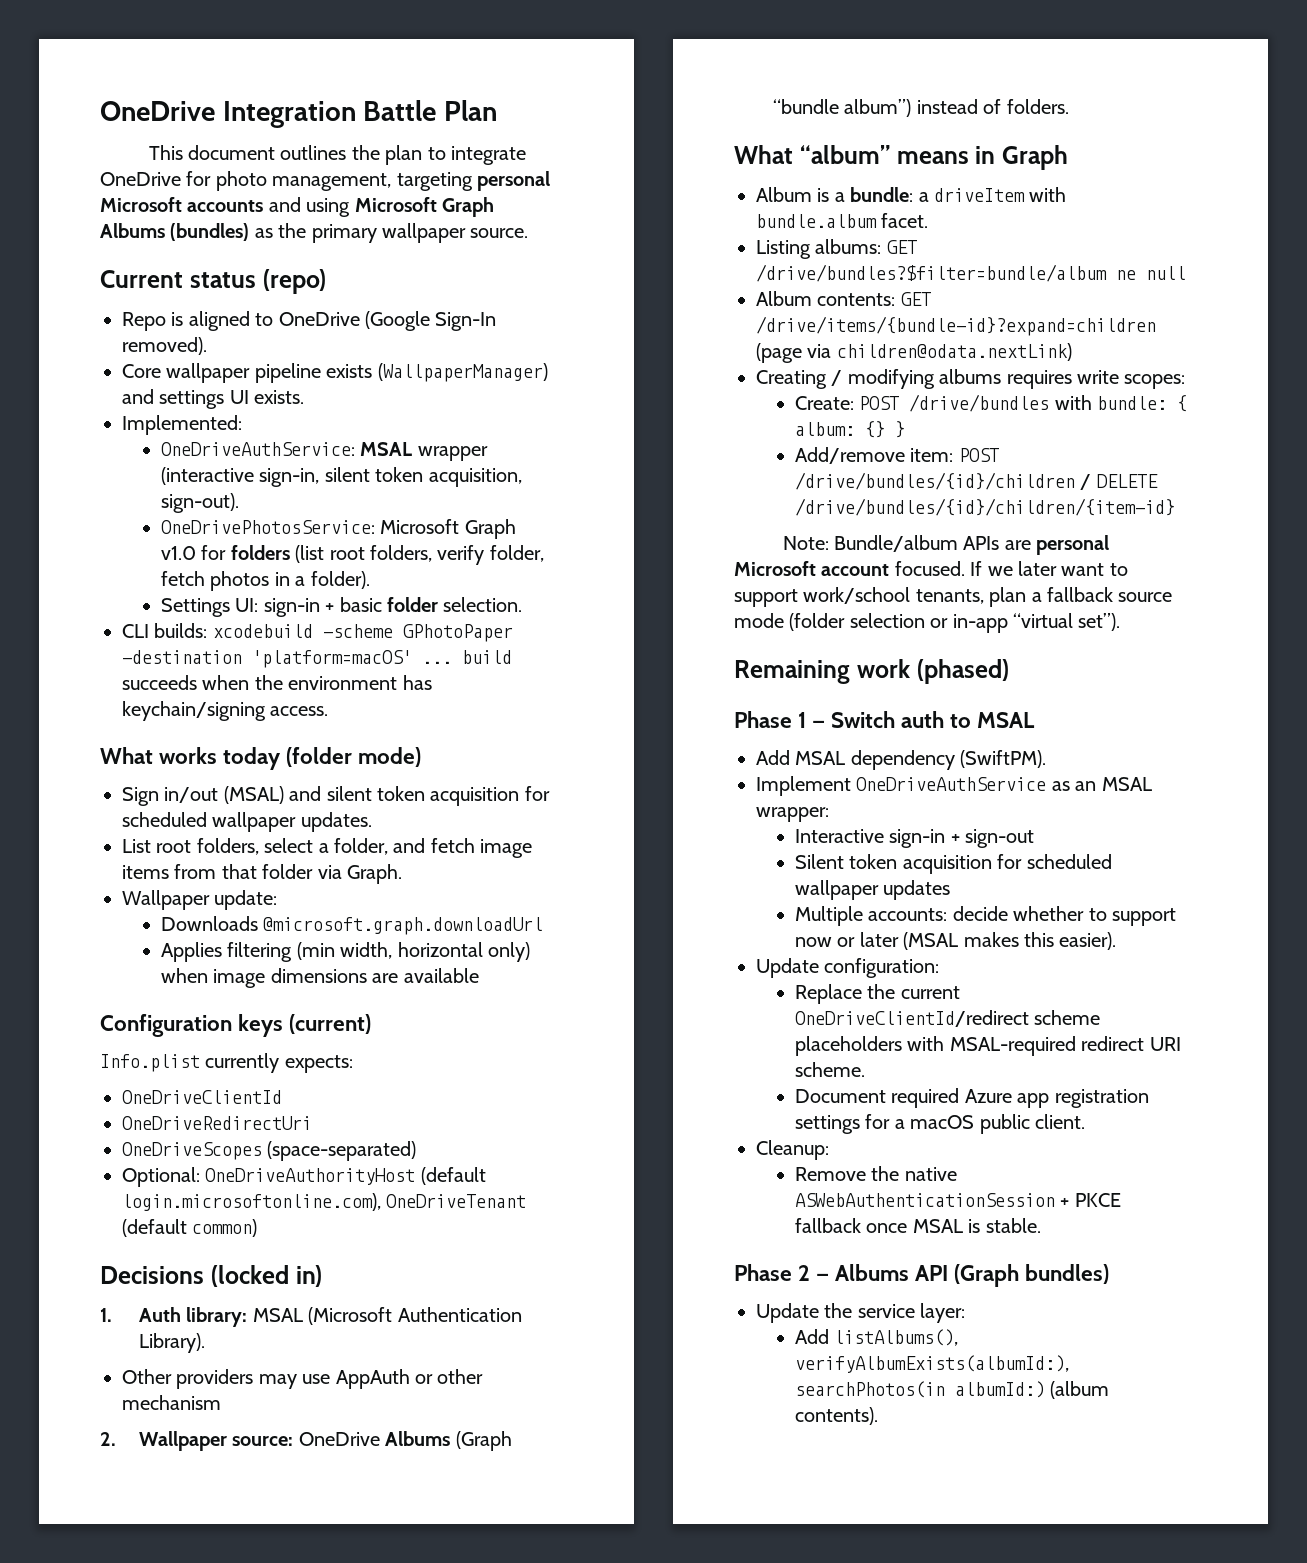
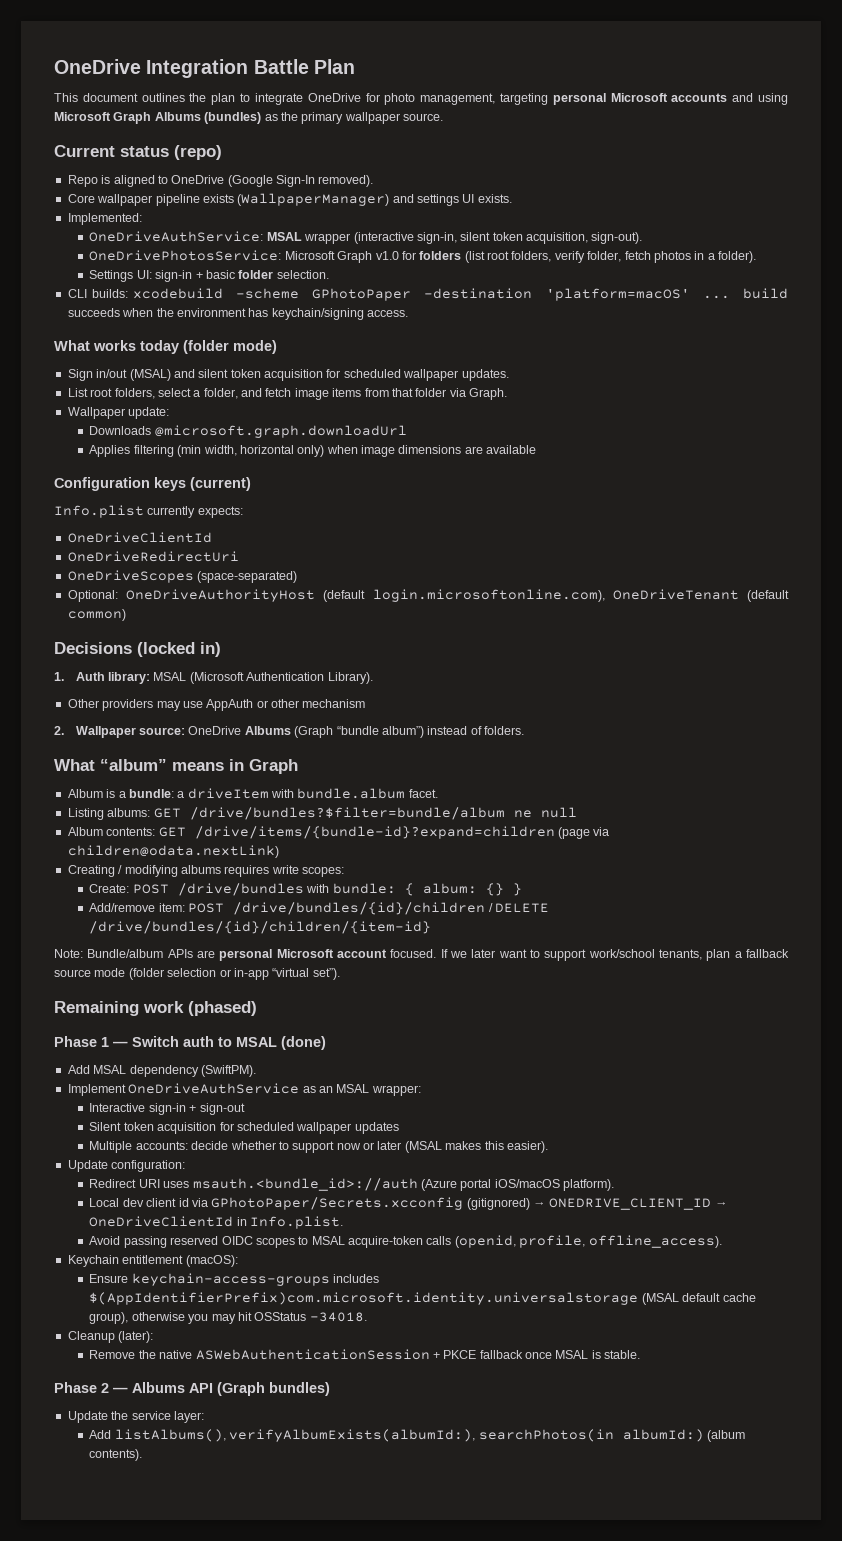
- Phase 1 — Switch auth to MSAL
+ Phase 1 — Switch auth to MSAL (done)
- Replace the current OneDriveClientId/redirect scheme placeholders with MSAL-required redirect URI scheme.
- Document required Azure app registration settings for a macOS public client.
- Cleanup:
+ Redirect URI uses msauth.<bundle_id>://auth (Azure portal iOS/macOS platform).
+ Local dev client id via GPhotoPaper/Secrets.xcconfig (gitignored) → ONEDRIVE_CLIENT_ID → OneDriveClientId in Info.plist.
+ Avoid passing reserved OIDC scopes to MSAL acquire-token calls (openid, profile, offline_access).
+ Keychain entitlement (macOS):
+ Ensure keychain-access-groups includes $(AppIdentifierPrefix)com.microsoft.identity.universalstorage (MSAL default cache group), otherwise you may hit OSStatus -34018.
+ Cleanup (later):

